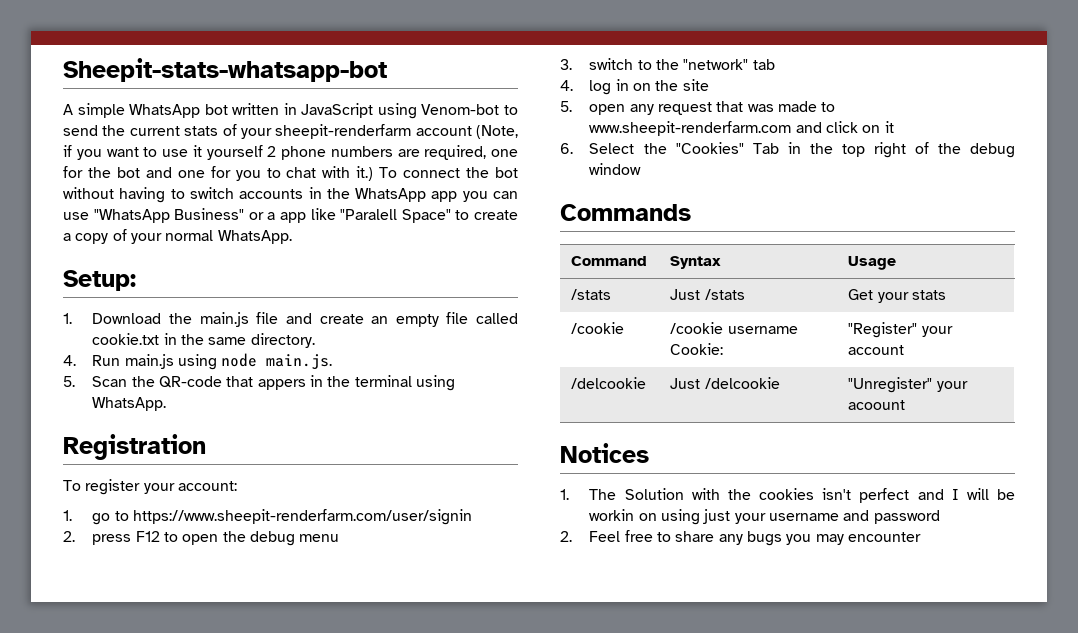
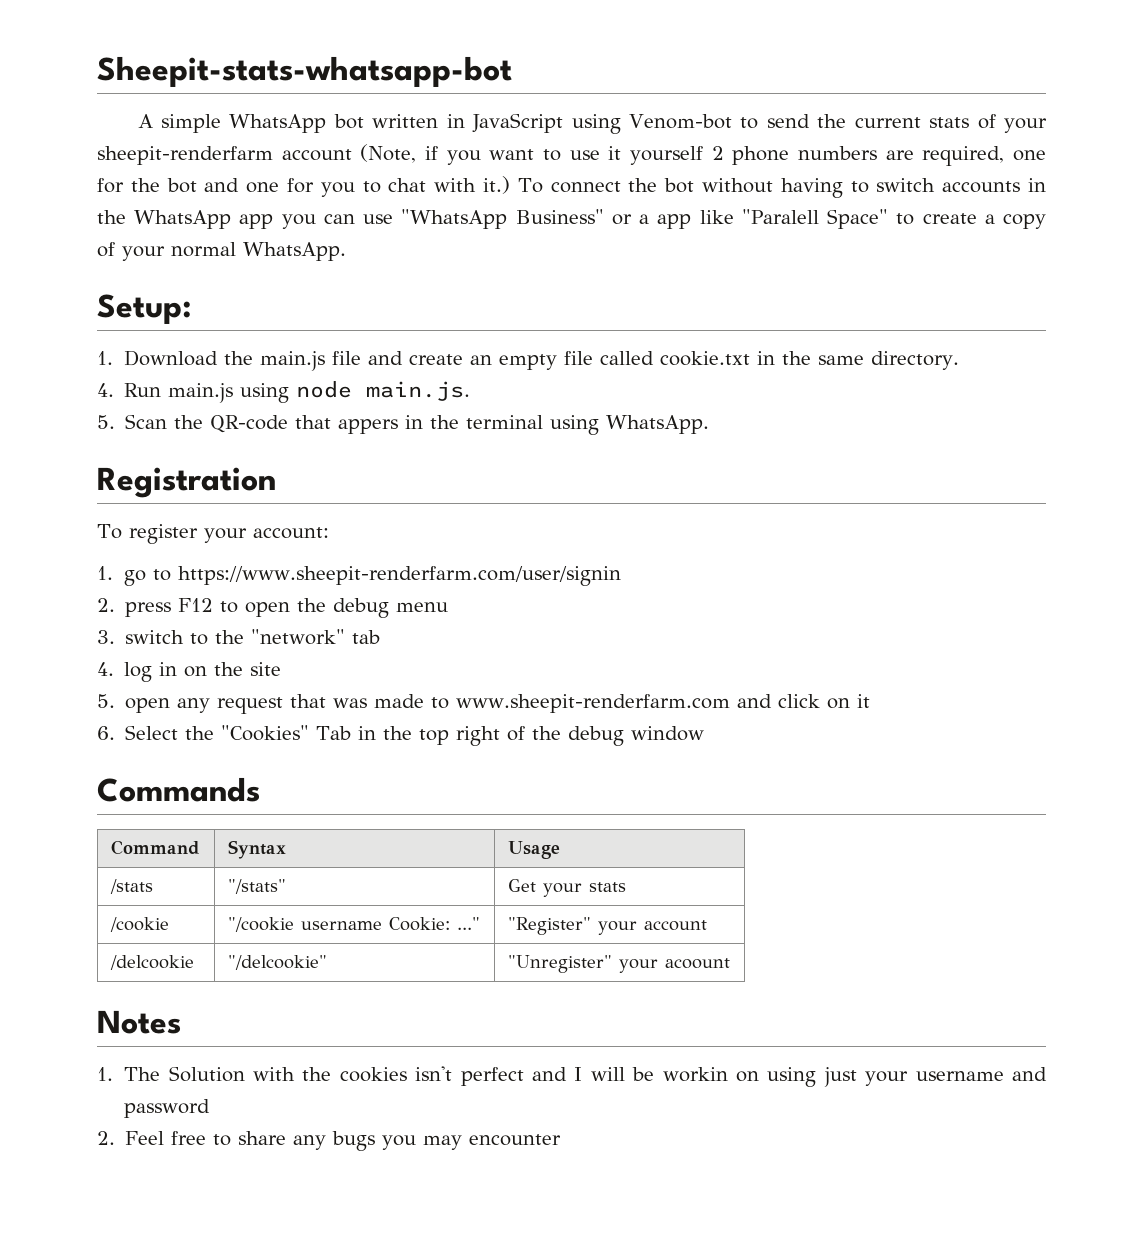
- /stats | Just /stats | Get your stats
+ /stats | "/stats" | Get your stats
- /cookie | /cookie username Cookie: | "Register" your account
+ /cookie | "/cookie username Cookie: ..." | "Register" your account
- /delcookie | Just /delcookie | "Unregister" your acoount
+ /delcookie | "/delcookie" | "Unregister" your acoount
- Notices
+ Notes

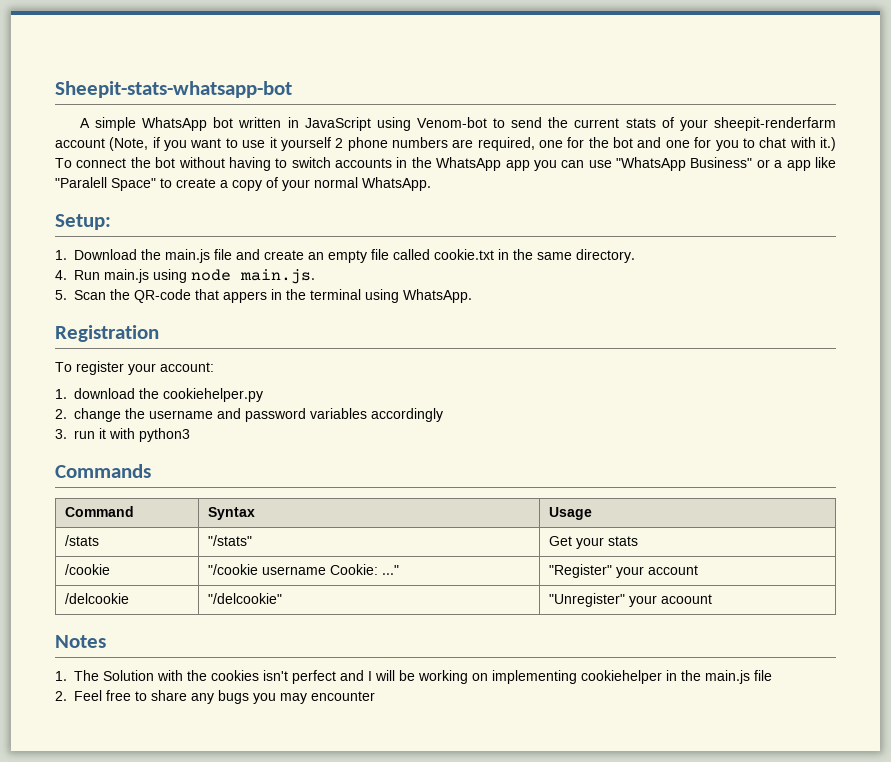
- 1. go to https://www.sheepit-renderfarm.com/user/signin
- 2. press F12 to open the debug menu
- 3. switch to the "network" tab
- 4. log in on the site
- 5. open any request that was made to www.sheepit-renderfarm.com and click on it
- 6. Select the "Cookies" Tab in the top right of the debug window
+ 1. download the cookiehelper.py
+ 2. change the username and password variables accordingly
+ 3. run it with python3
- 1. The Solution with the cookies isn't perfect and I will be workin on using just your username and password
+ 1. The Solution with the cookies isn't perfect and I will be working on implementing cookiehelper in the main.js file

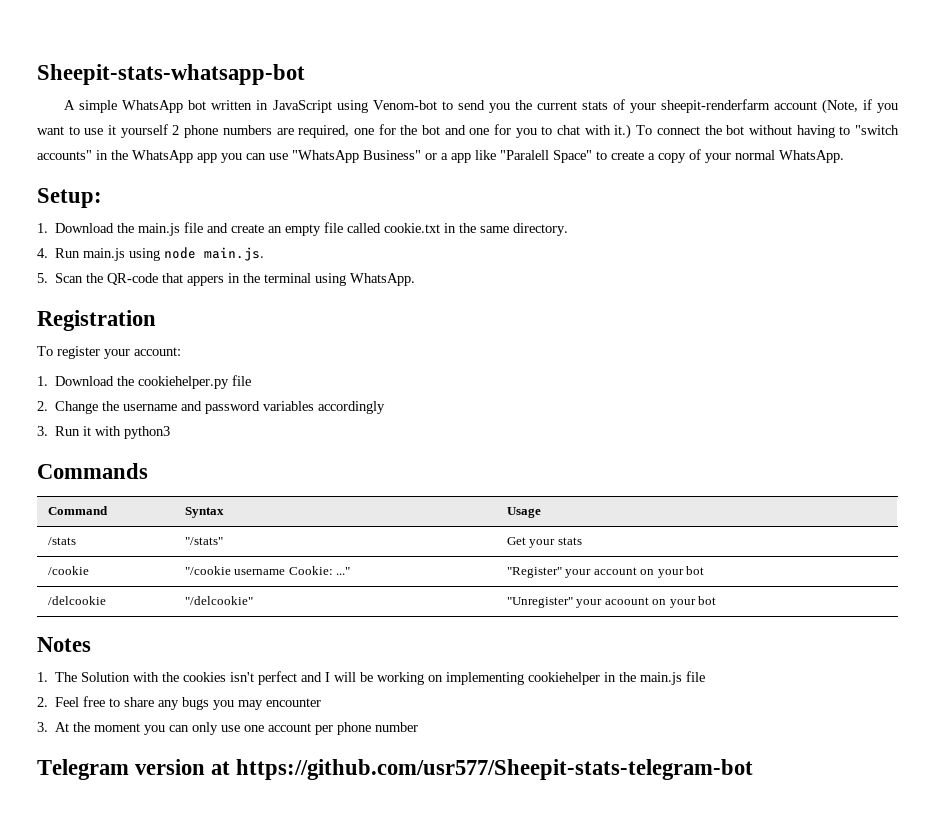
- A simple WhatsApp bot written in JavaScript using Venom-bot to send the current stats of your sheepit-renderfarm account (Note, if you want to use it yourself 2 phone numbers are required, one for the bot and one for you to chat with it.)
+ A simple WhatsApp bot written in JavaScript using Venom-bot to send you the current stats of your sheepit-renderfarm account (Note, if you want to use it yourself 2 phone numbers are required, one for the bot and one for you to chat with it.)
- To connect the bot without having to switch accounts in the WhatsApp app you can use "WhatsApp Business" or a app like "Paralell Space" to create a copy of your normal WhatsApp.
+ To connect the bot without having to "switch accounts" in the WhatsApp app you can use "WhatsApp Business" or a app like "Paralell Space" to create a copy of your normal WhatsApp.
- 1. download the cookiehelper.py
- 2. change the username and password variables accordingly
+ 1. Download the cookiehelper.py file
+ 2. Change the username and password variables accordingly
- 3. run it with python3
+ 3. Run it with python3
- /cookie | "/cookie username Cookie: ..." | "Register" your account
+ /cookie | "/cookie username Cookie: ..." | "Register" your account on your bot
- /delcookie | "/delcookie" | "Unregister" your acoount
+ /delcookie | "/delcookie" | "Unregister" your acoount on your bot
+ 3. At the moment you can only use one account per phone number
+ Telegram version at https://github.com/usr577/Sheepit-stats-telegram-bot

